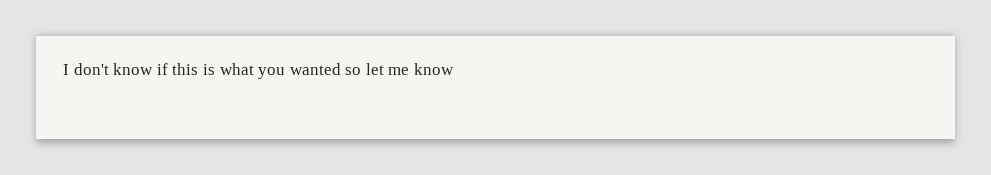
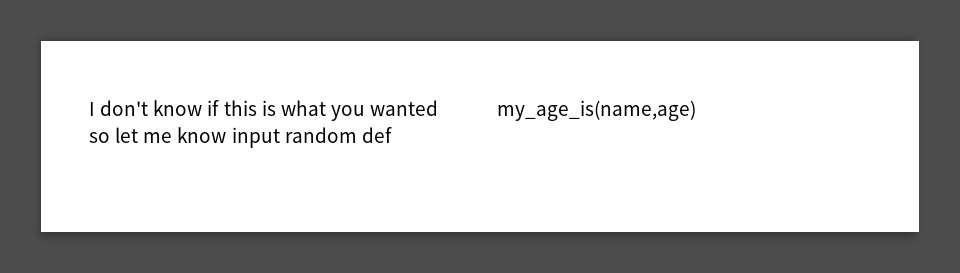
- I don't know if this is what you wanted so let me know
+ I don't know if this is what you wanted so let me know input random def my_age_is(name,age)

